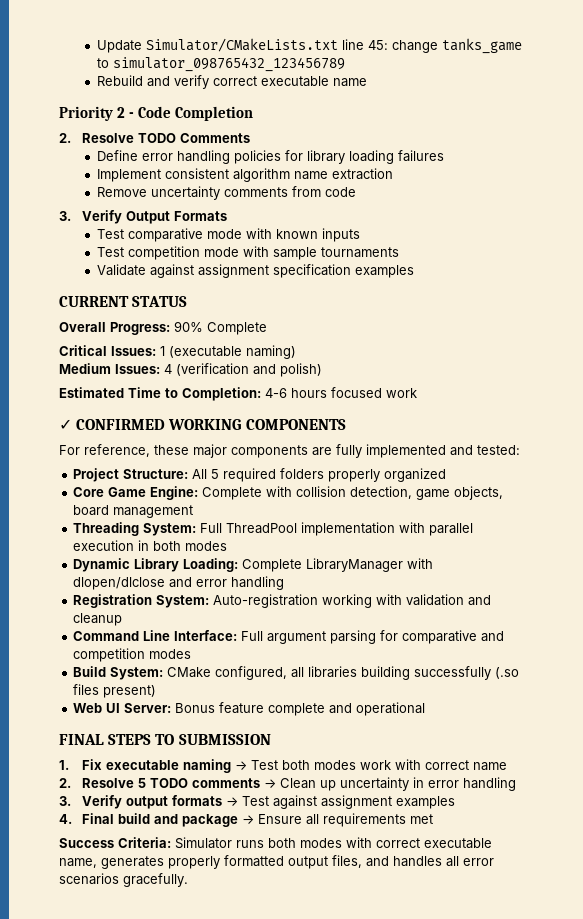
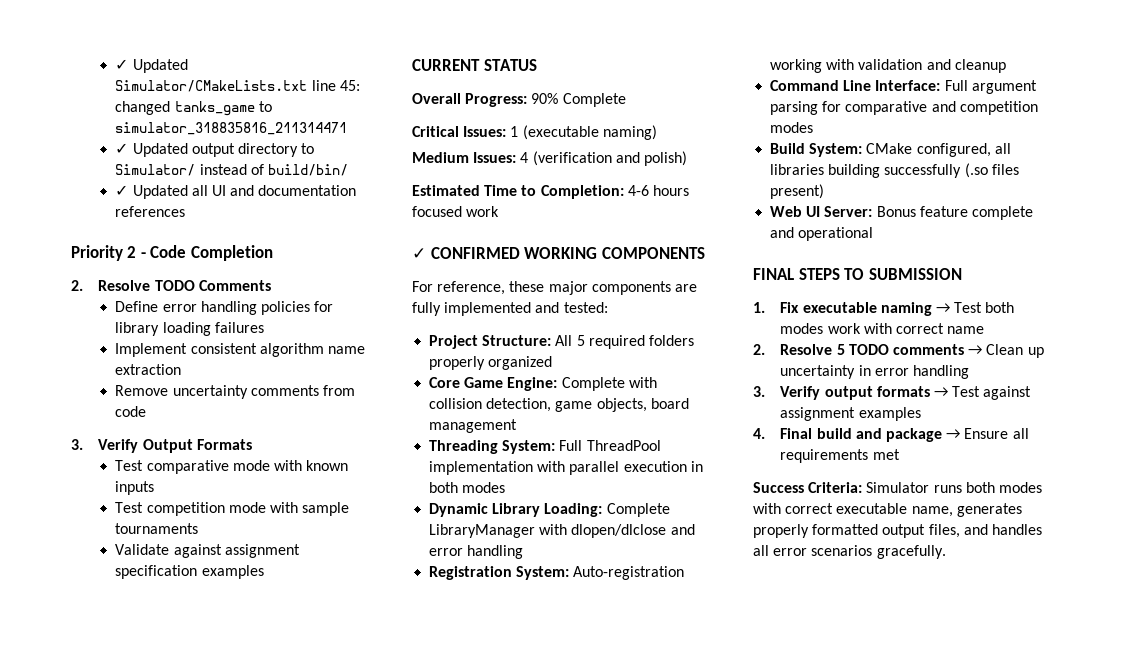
- Update Simulator/CMakeLists.txt line 45: change tanks_game to simulator_098765432_123456789
- Rebuild and verify correct executable name
+ ✓ Updated Simulator/CMakeLists.txt line 45: changed tanks_game to simulator_318835816_211314471
+ ✓ Updated output directory to Simulator/ instead of build/bin/
+ ✓ Updated all UI and documentation references

